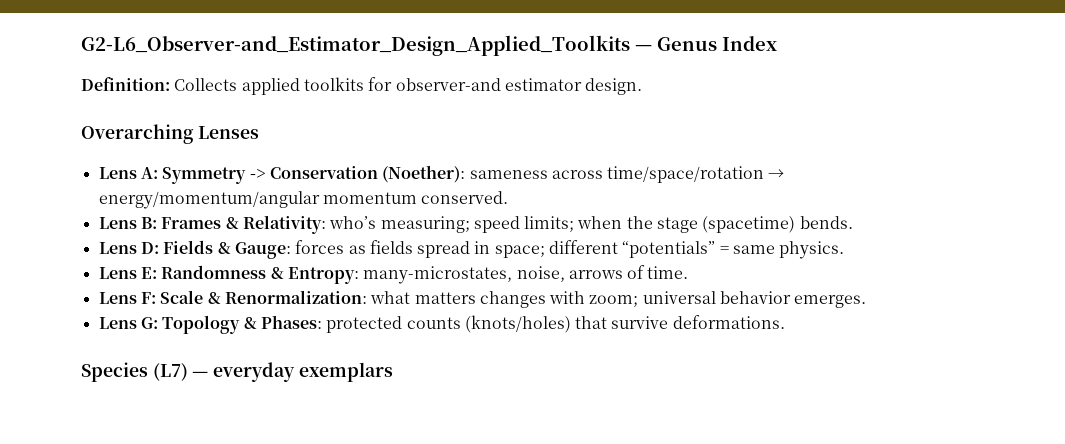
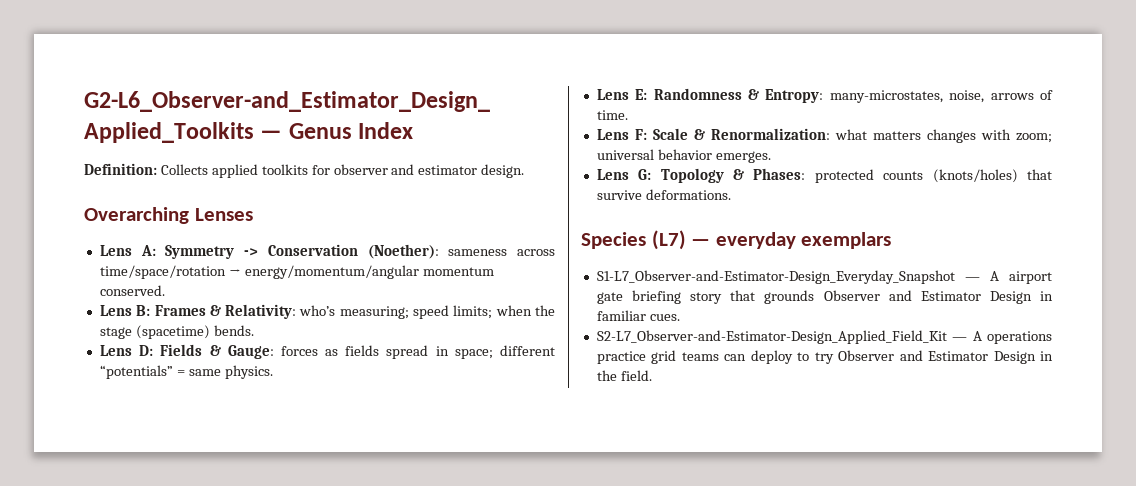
- Definition: Collects applied toolkits for observer-and estimator design.
+ Definition: Collects applied toolkits for observer and estimator design.
+ S1-L7_Observer-and-Estimator-Design_Everyday_Snapshot — A airport gate briefing story that grounds Observer and Estimator Design in familiar cues.
+ S2-L7_Observer-and-Estimator-Design_Applied_Field_Kit — A operations practice grid teams can deploy to try Observer and Estimator Design in the field.

